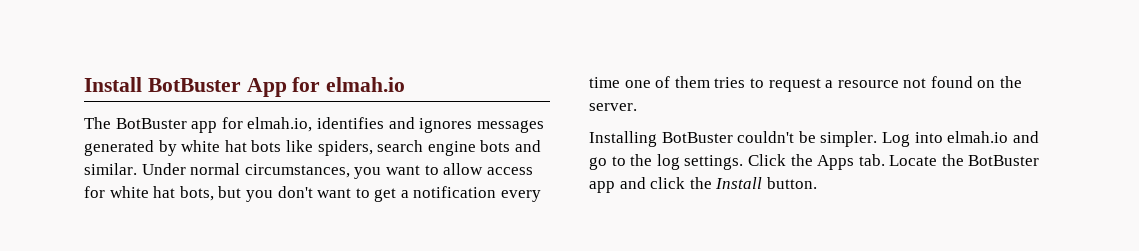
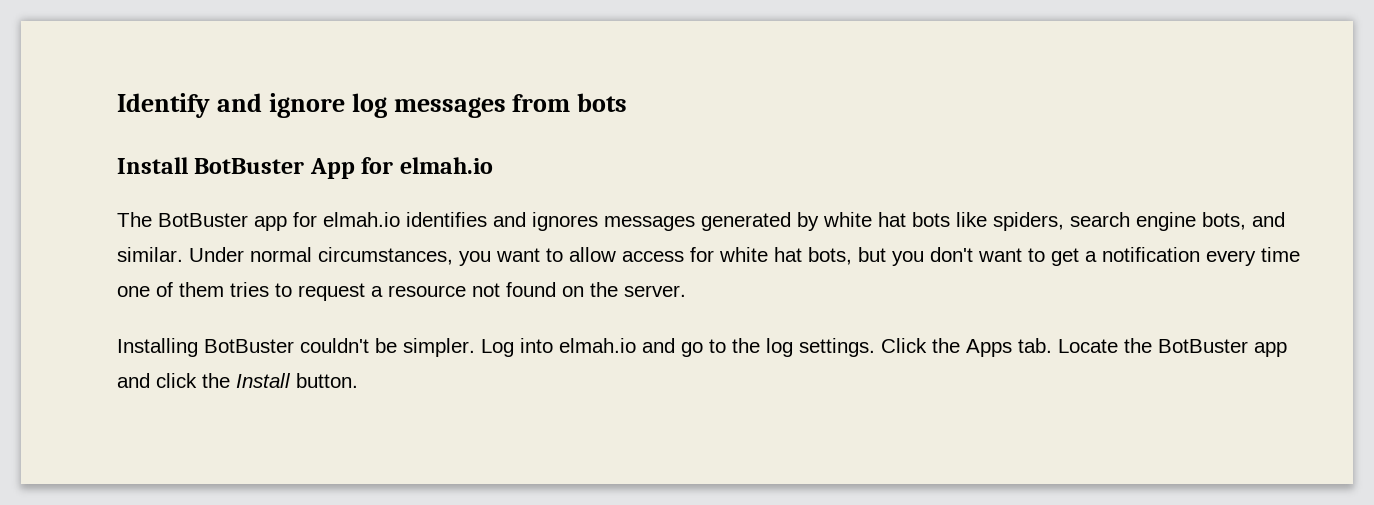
+ Identify and ignore log messages from bots
- The BotBuster app for elmah.io, identifies and ignores messages generated by white hat bots like spiders, search engine bots and similar.
+ The BotBuster app for elmah.io identifies and ignores messages generated by white hat bots like spiders, search engine bots, and similar.

